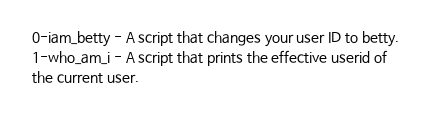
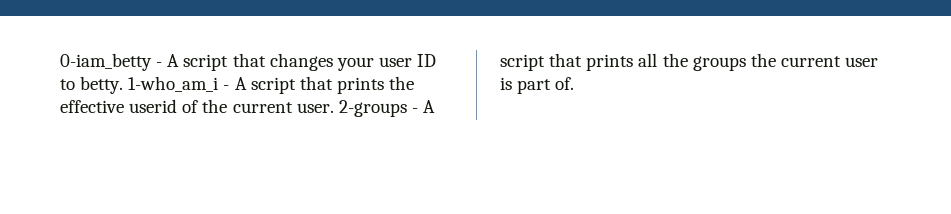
+ 2-groups - A script that prints all the groups the current user is part of.

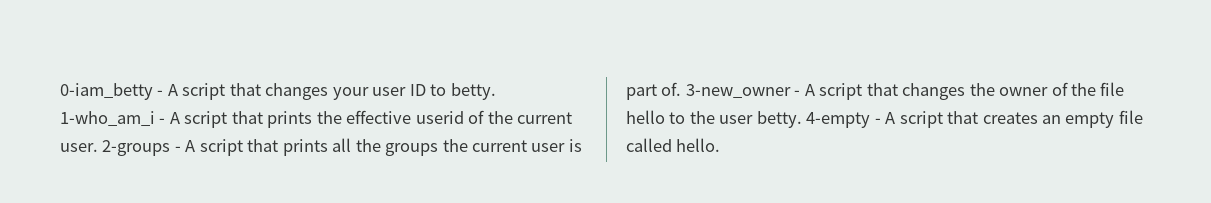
+ 3-new_owner - A script that changes the owner of the file hello to the user betty. 4-empty - A script that creates an empty file called hello.

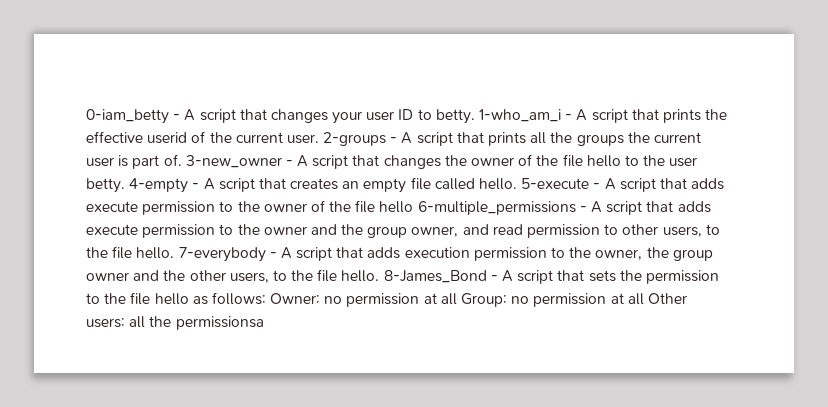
+ 5-execute - A script that adds execute permission to the owner of the file hello 6-multiple_permissions - A script that adds execute permission to the owner and the group owner, and read permission to other users, to the file hello. 7-everybody - A script that adds execution permission to the owner, the group owner and the other users, to the file hello. 8-James_Bond - A script that sets the permission to the file hello as follows: Owner: no permission at all Group: no permission at all Other users: all the permissionsa

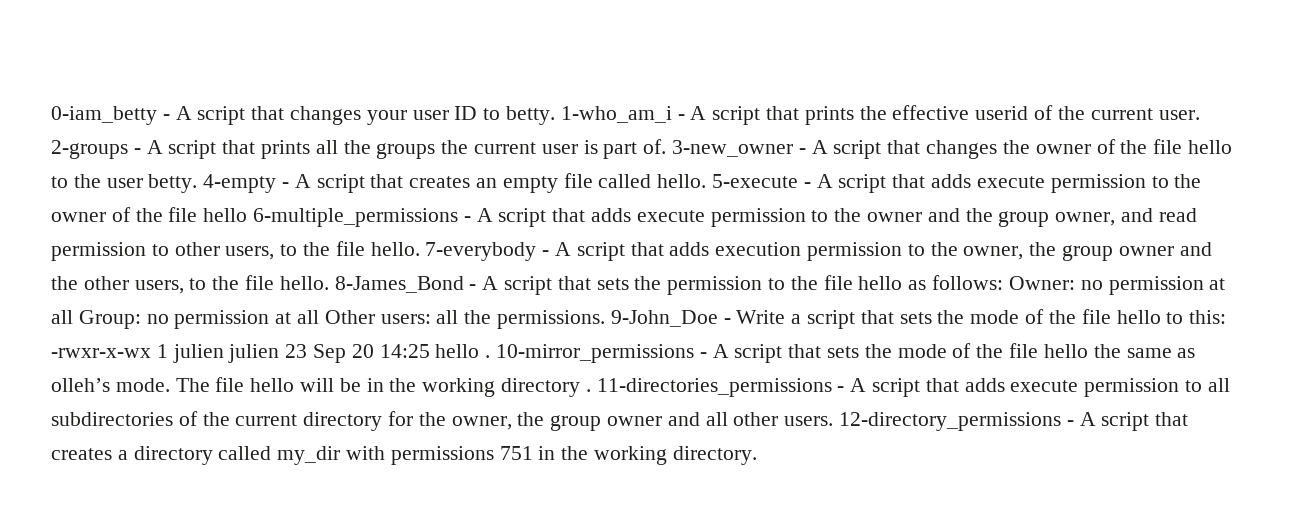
- 8-James_Bond - A script that sets the permission to the file hello as follows: Owner: no permission at all Group: no permission at all Other users: all the permissionsa
+ 8-James_Bond - A script that sets the permission to the file hello as follows: Owner: no permission at all Group: no permission at all Other users: all the permissions. 9-John_Doe - Write a script that sets the mode of the file hello to this: -rwxr-x-wx 1 julien julien 23 Sep 20 14:25 hello . 10-mirror_permissions - A script that sets the mode of the file hello the same as olleh’s mode. The file hello will be in the working directory . 11-directories_permissions - A script that adds execute permission to all subdirectories of the current directory for the owner, the group owner and all other users. 12-directory_permissions - A script that creates a directory called my_dir with permissions 751 in the working directory.

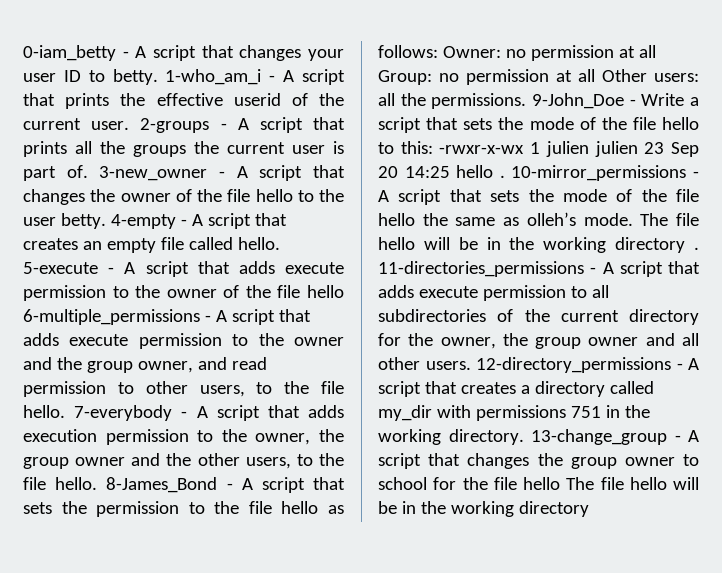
+ 13-change_group - A script that changes the group owner to school for the file hello The file hello will be in the working directory

